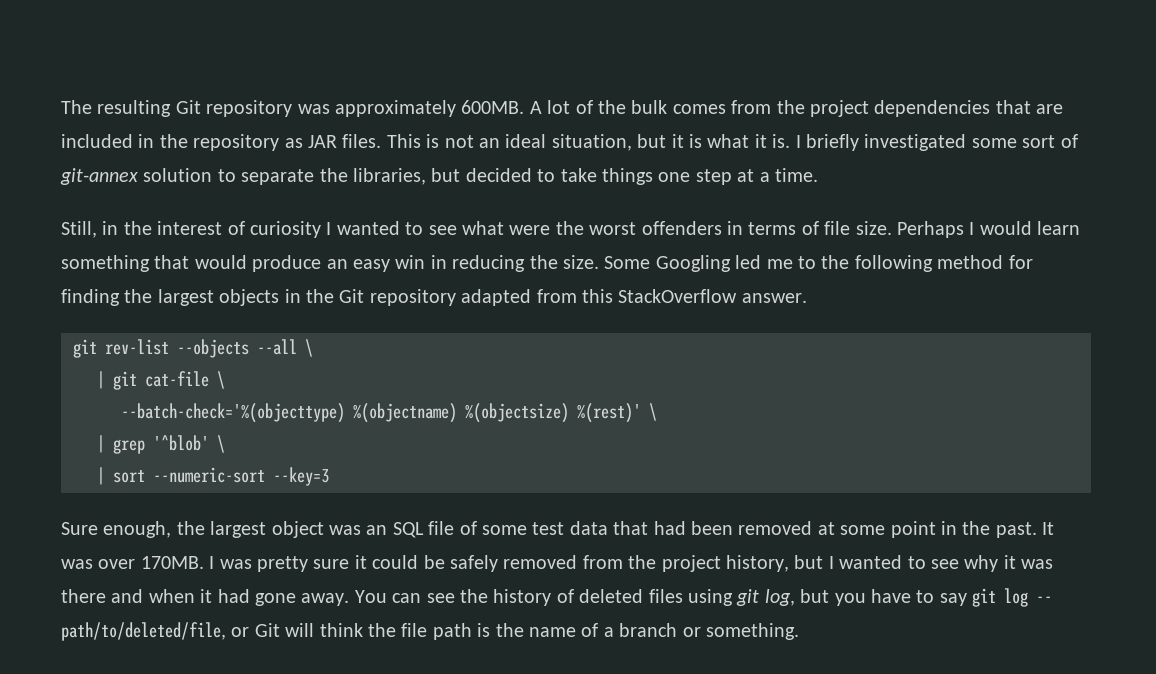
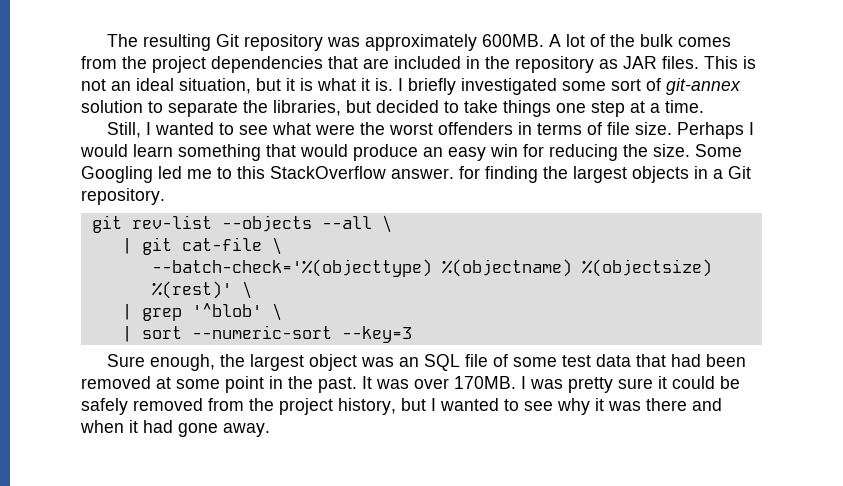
- Still, in the interest of curiosity I wanted to see what were the worst offenders in terms of file size.
+ Still, I wanted to see what were the worst offenders in terms of file size.
- Perhaps I would learn something that would produce an easy win in reducing the size.
+ Perhaps I would learn something that would produce an easy win for reducing the size.
- Some Googling led me to the following method for finding the largest objects in the Git repository adapted from this StackOverflow answer.
+ Some Googling led me to this StackOverflow answer. for finding the largest objects in a Git repository.
- You can see the history of deleted files using git log, but you have to say git log -- path/to/deleted/file, or Git will think the file path is the name of a branch or something.

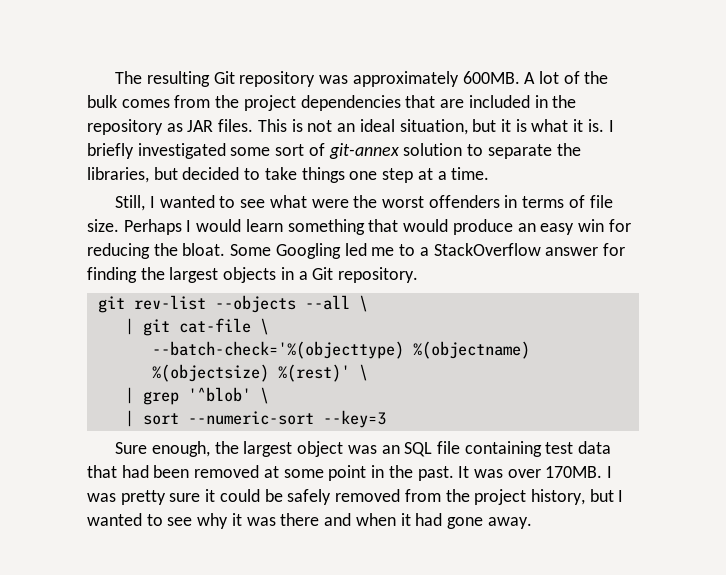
- Perhaps I would learn something that would produce an easy win for reducing the size.
+ Perhaps I would learn something that would produce an easy win for reducing the bloat.
- Some Googling led me to this StackOverflow answer. for finding the largest objects in a Git repository.
+ Some Googling led me to a StackOverflow answer for finding the largest objects in a Git repository.
- Sure enough, the largest object was an SQL file of some test data that had been removed at some point in the past.
+ Sure enough, the largest object was an SQL file containing test data that had been removed at some point in the past.

